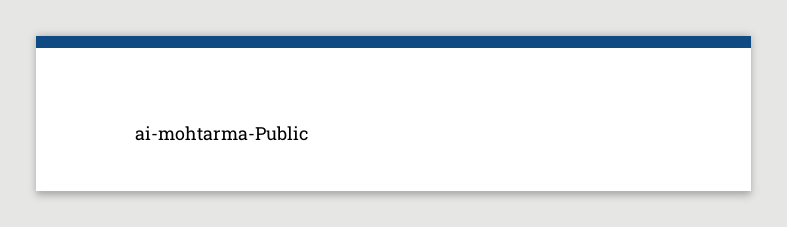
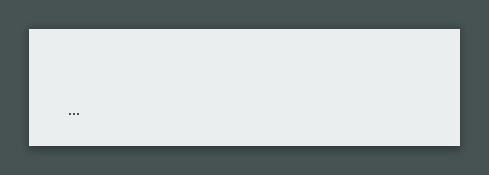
- ai-mohtarma-Public
+ ...

